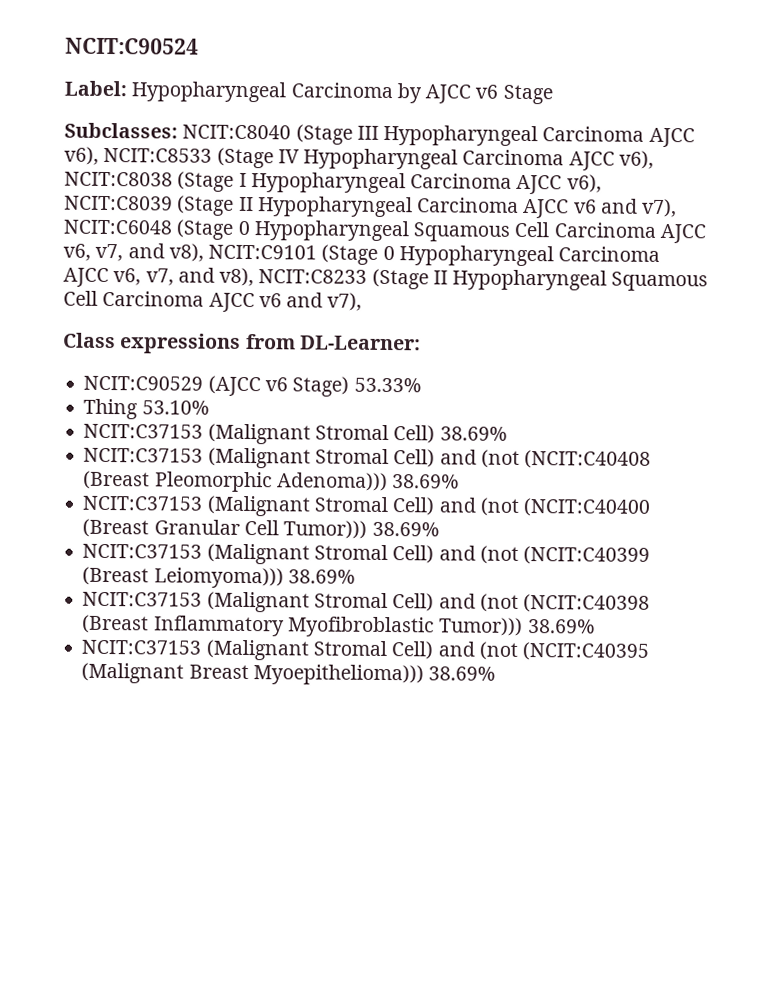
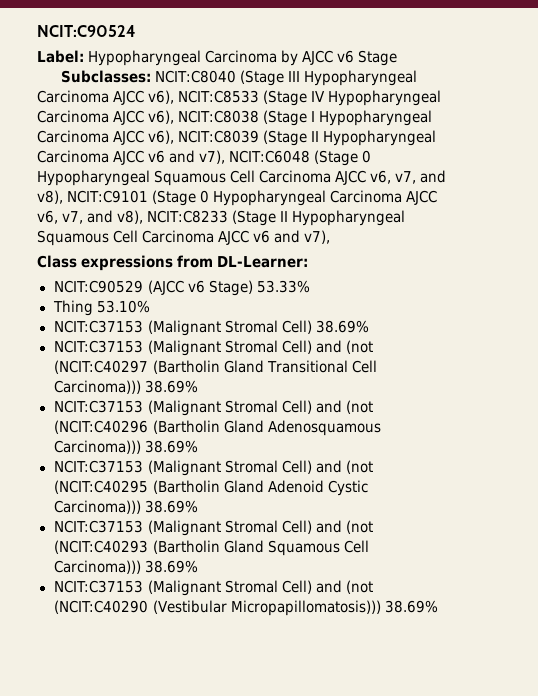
- NCIT:C37153 (Malignant Stromal Cell) and (not (NCIT:C40408 (Breast Pleomorphic Adenoma))) 38.69%
- NCIT:C37153 (Malignant Stromal Cell) and (not (NCIT:C40400 (Breast Granular Cell Tumor))) 38.69%
- NCIT:C37153 (Malignant Stromal Cell) and (not (NCIT:C40399 (Breast Leiomyoma))) 38.69%
- NCIT:C37153 (Malignant Stromal Cell) and (not (NCIT:C40398 (Breast Inflammatory Myofibroblastic Tumor))) 38.69%
- NCIT:C37153 (Malignant Stromal Cell) and (not (NCIT:C40395 (Malignant Breast Myoepithelioma))) 38.69%
+ NCIT:C37153 (Malignant Stromal Cell) and (not (NCIT:C40297 (Bartholin Gland Transitional Cell Carcinoma))) 38.69%
+ NCIT:C37153 (Malignant Stromal Cell) and (not (NCIT:C40296 (Bartholin Gland Adenosquamous Carcinoma))) 38.69%
+ NCIT:C37153 (Malignant Stromal Cell) and (not (NCIT:C40295 (Bartholin Gland Adenoid Cystic Carcinoma))) 38.69%
+ NCIT:C37153 (Malignant Stromal Cell) and (not (NCIT:C40293 (Bartholin Gland Squamous Cell Carcinoma))) 38.69%
+ NCIT:C37153 (Malignant Stromal Cell) and (not (NCIT:C40290 (Vestibular Micropapillomatosis))) 38.69%

